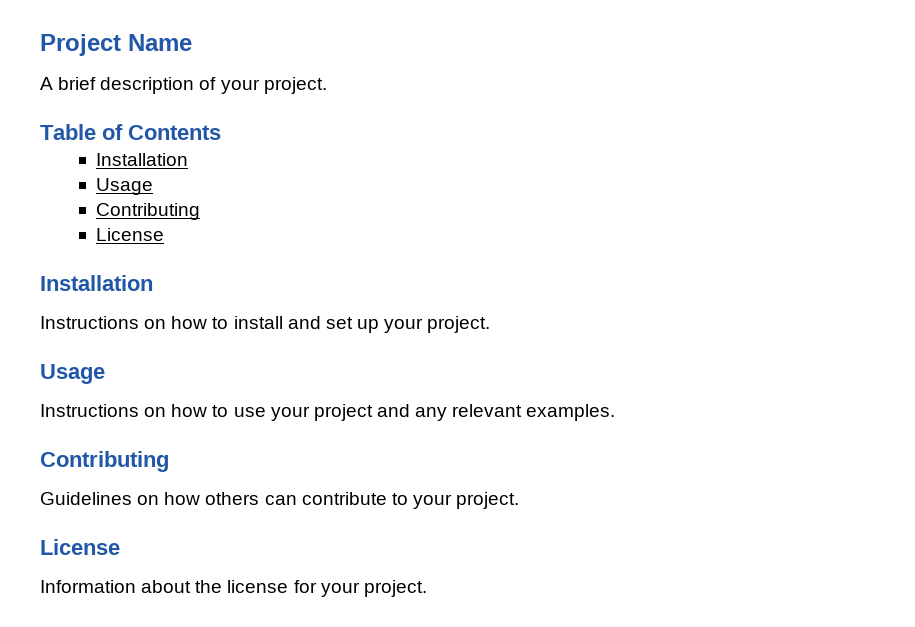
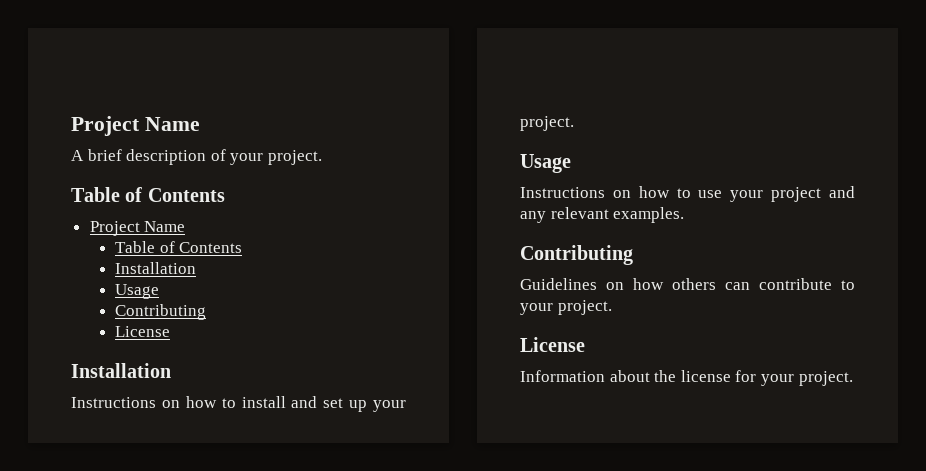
  A brief description of your project.
+ Table of Contents
+ Project Name

